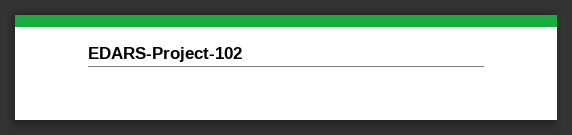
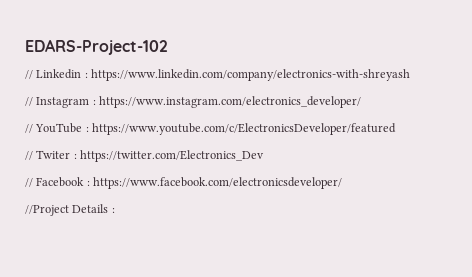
+ // Linkedin : https://www.linkedin.com/company/electronics-with-shreyash
+ // Instagram : https://www.instagram.com/electronics_developer/
+ // YouTube : https://www.youtube.com/c/ElectronicsDeveloper/featured
+ // Twiter : https://twitter.com/Electronics_Dev
+ // Facebook : https://www.facebook.com/electronicsdeveloper/
+ //Project Details :

